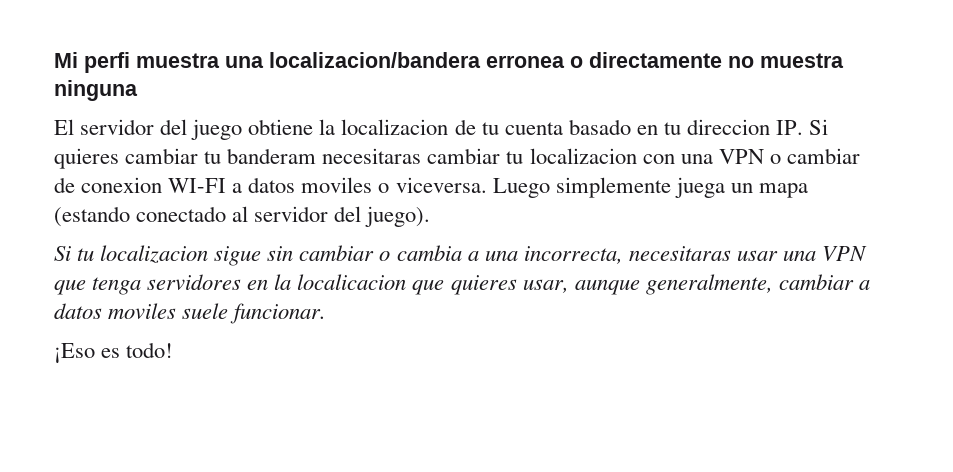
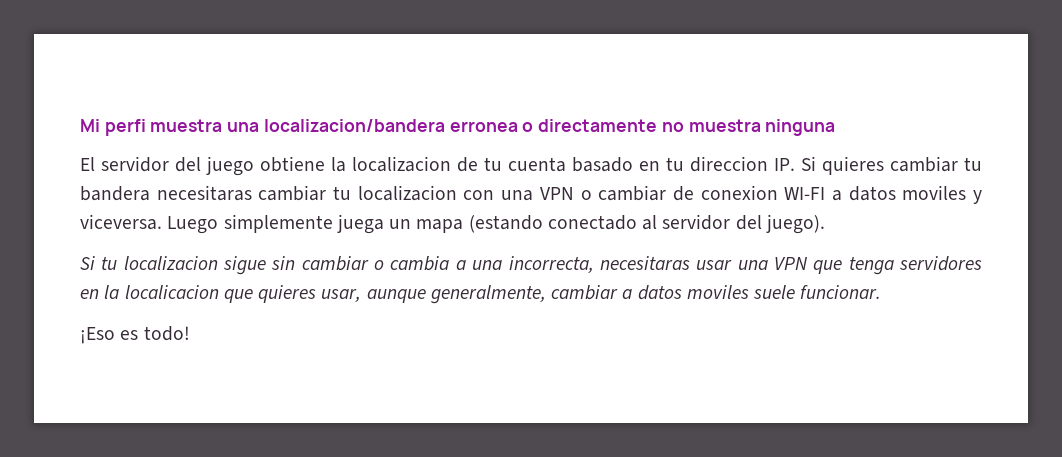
- El servidor del juego obtiene la localizacion de tu cuenta basado en tu direccion IP. Si quieres cambiar tu banderam necesitaras cambiar tu localizacion con una VPN o cambiar de conexion WI-FI a datos moviles o viceversa.
+ El servidor del juego obtiene la localizacion de tu cuenta basado en tu direccion IP. Si quieres cambiar tu bandera necesitaras cambiar tu localizacion con una VPN o cambiar de conexion WI-FI a datos moviles y viceversa.

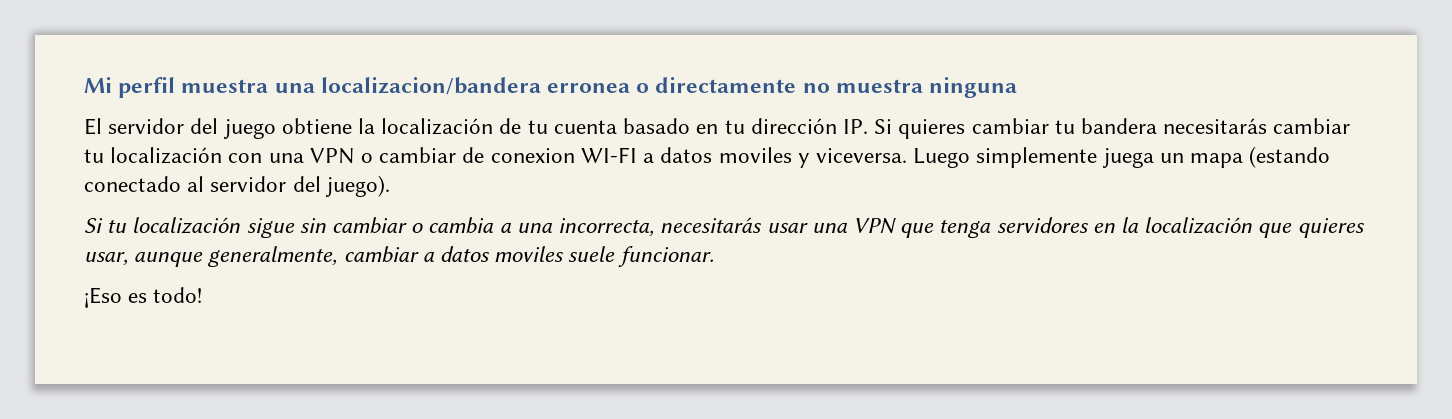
- Mi perfi muestra una localizacion/bandera erronea o directamente no muestra ninguna
+ Mi perfil muestra una localizacion/bandera erronea o directamente no muestra ninguna
- El servidor del juego obtiene la localizacion de tu cuenta basado en tu direccion IP. Si quieres cambiar tu bandera necesitaras cambiar tu localizacion con una VPN o cambiar de conexion WI-FI a datos moviles y viceversa.
+ El servidor del juego obtiene la localización de tu cuenta basado en tu dirección IP. Si quieres cambiar tu bandera necesitarás cambiar tu localización con una VPN o cambiar de conexion WI-FI a datos moviles y viceversa.
- Si tu localizacion sigue sin cambiar o cambia a una incorrecta, necesitaras usar una VPN que tenga servidores en la localicacion que quieres usar, aunque generalmente, cambiar a datos moviles suele funcionar.
+ Si tu localización sigue sin cambiar o cambia a una incorrecta, necesitarás usar una VPN que tenga servidores en la localización que quieres usar, aunque generalmente, cambiar a datos moviles suele funcionar.

